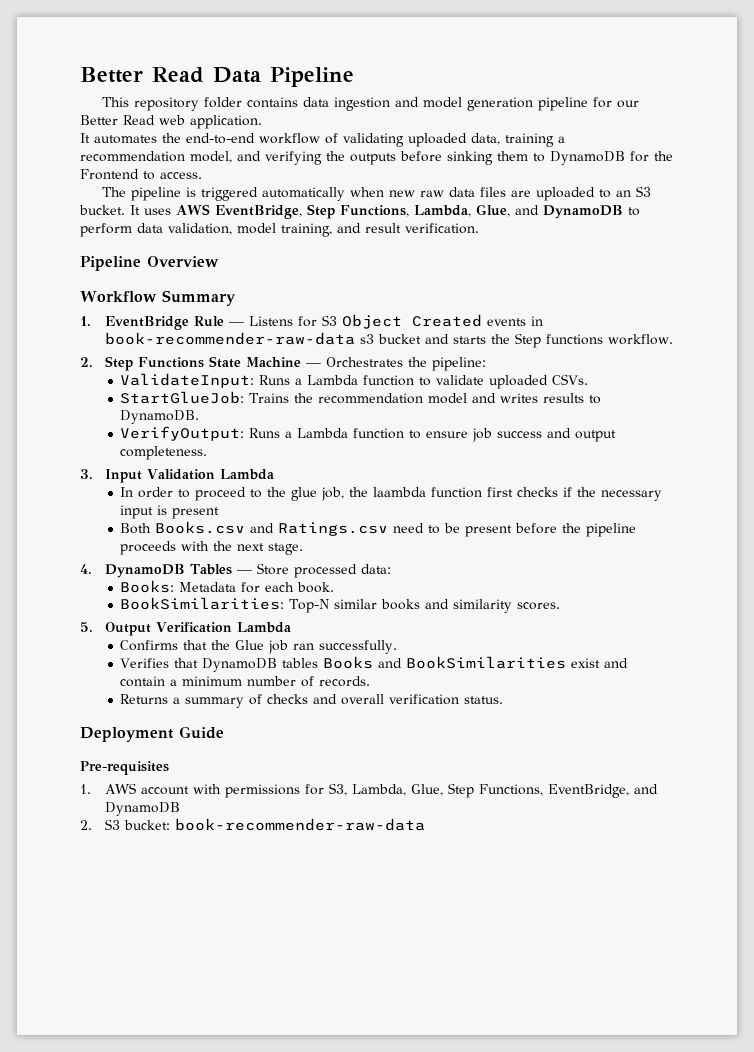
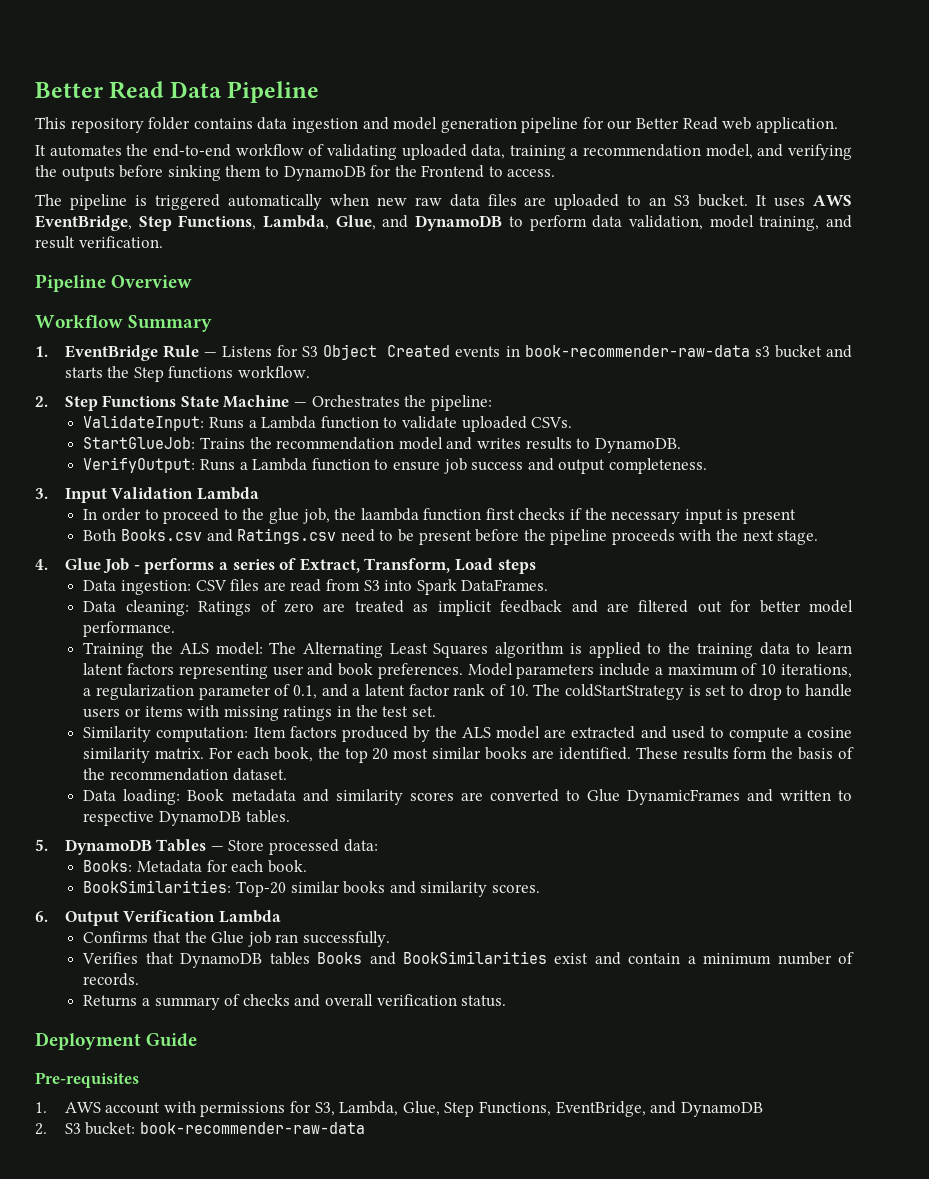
- 4. DynamoDB Tables — Store processed data:
+ 4. Glue Job - performs a series of Extract, Transform, Load steps
+ Data ingestion: CSV files are read from S3 into Spark DataFrames.
+ Data cleaning: Ratings of zero are treated as implicit feedback and are filtered out for better model performance.
+ Training the ALS model: The Alternating Least Squares algorithm is applied to the training data to learn latent factors representing user and book preferences. Model parameters include a maximum of 10 iterations, a regularization parameter of 0.1, and a latent factor rank of 10. The coldStartStrategy is set to drop to handle users or items with missing ratings in the test set.
+ Similarity computation: Item factors produced by the ALS model are extracted and used to compute a cosine similarity matrix. For each book, the top 20 most similar books are identified. These results form the basis of the recommendation dataset.
+ Data loading: Book metadata and similarity scores are converted to Glue DynamicFrames and written to respective DynamoDB tables.
+ 5. DynamoDB Tables — Store processed data:
- BookSimilarities: Top-N similar books and similarity scores.
+ BookSimilarities: Top-20 similar books and similarity scores.
- 5. Output Verification Lambda
+ 6. Output Verification Lambda

